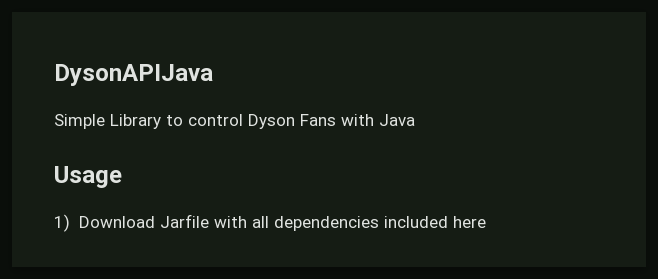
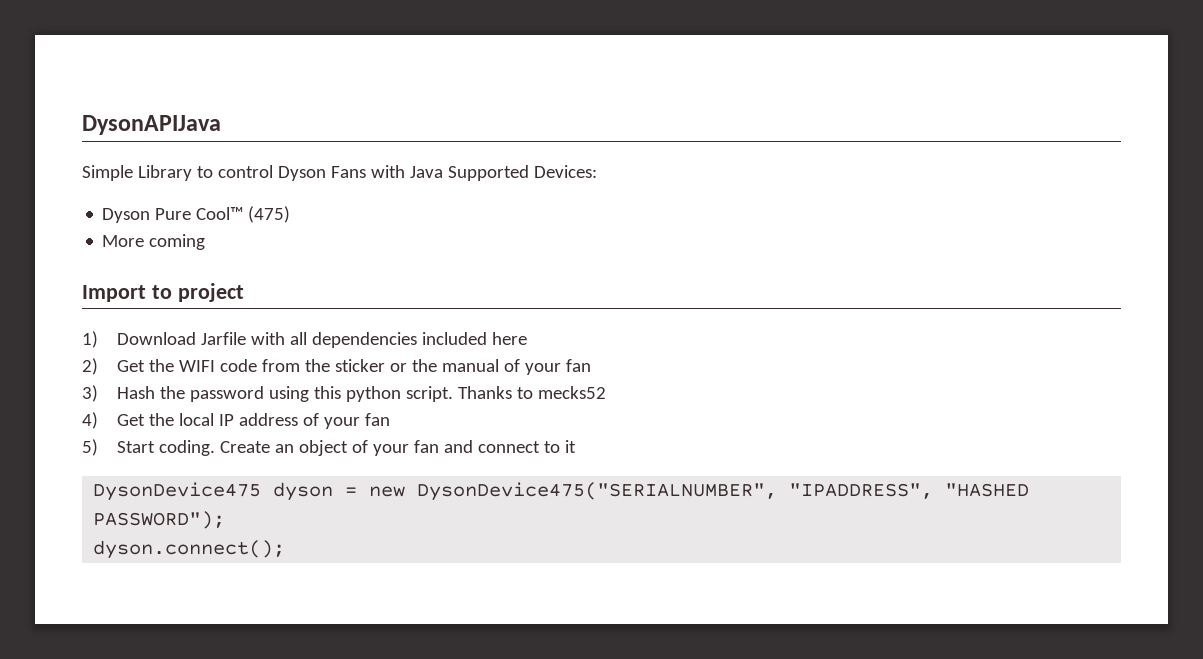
- Simple Library to control Dyson Fans with Java
- Usage
+ Simple Library to control Dyson Fans with Java Supported Devices:
+ Dyson Pure Cool™ (475)
+ More coming
+ Import to project
+ 2) Get the WIFI code from the sticker or the manual of your fan
+ 3) Hash the password using this python script. Thanks to mecks52
+ 4) Get the local IP address of your fan
+ 5) Start coding. Create an object of your fan and connect to it
+ DysonDevice475 dyson = new DysonDevice475("SERIALNUMBER", "IPADDRESS", "HASHED PASSWORD");
+ dyson.connect();

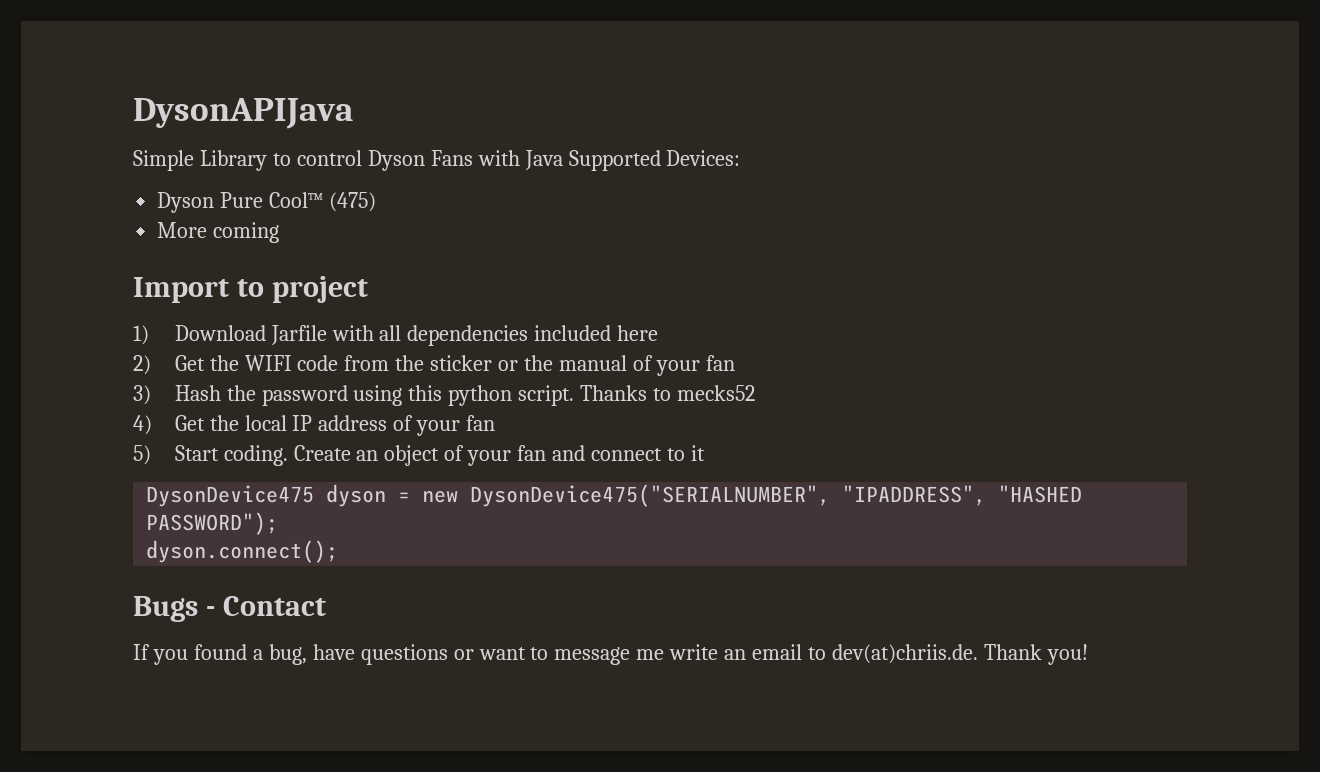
+ Bugs - Contact
+ If you found a bug, have questions or want to message me write an email to dev(at)chriis.de. Thank you!

